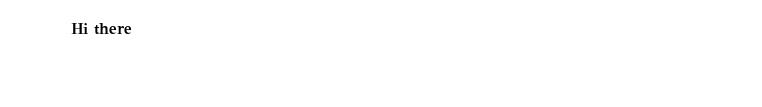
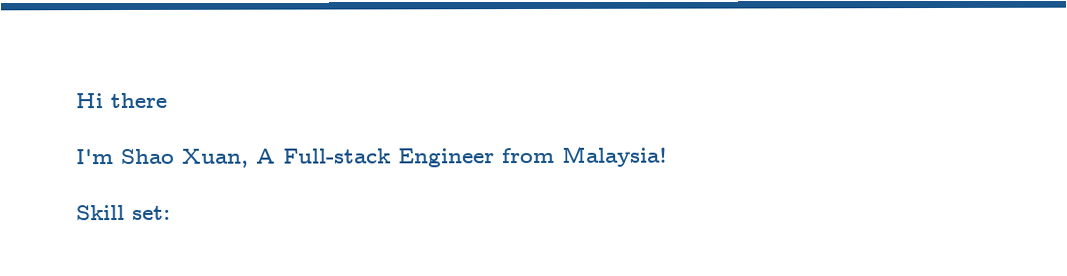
+ I'm Shao Xuan, A Full-stack Engineer from Malaysia!
+ Skill set:

